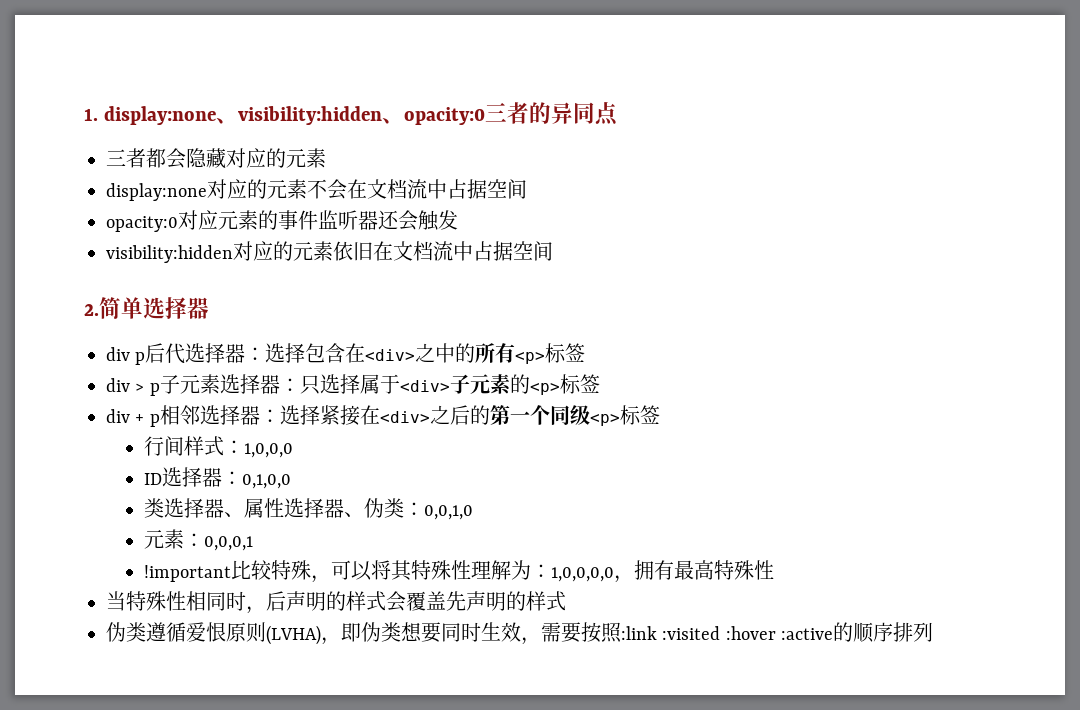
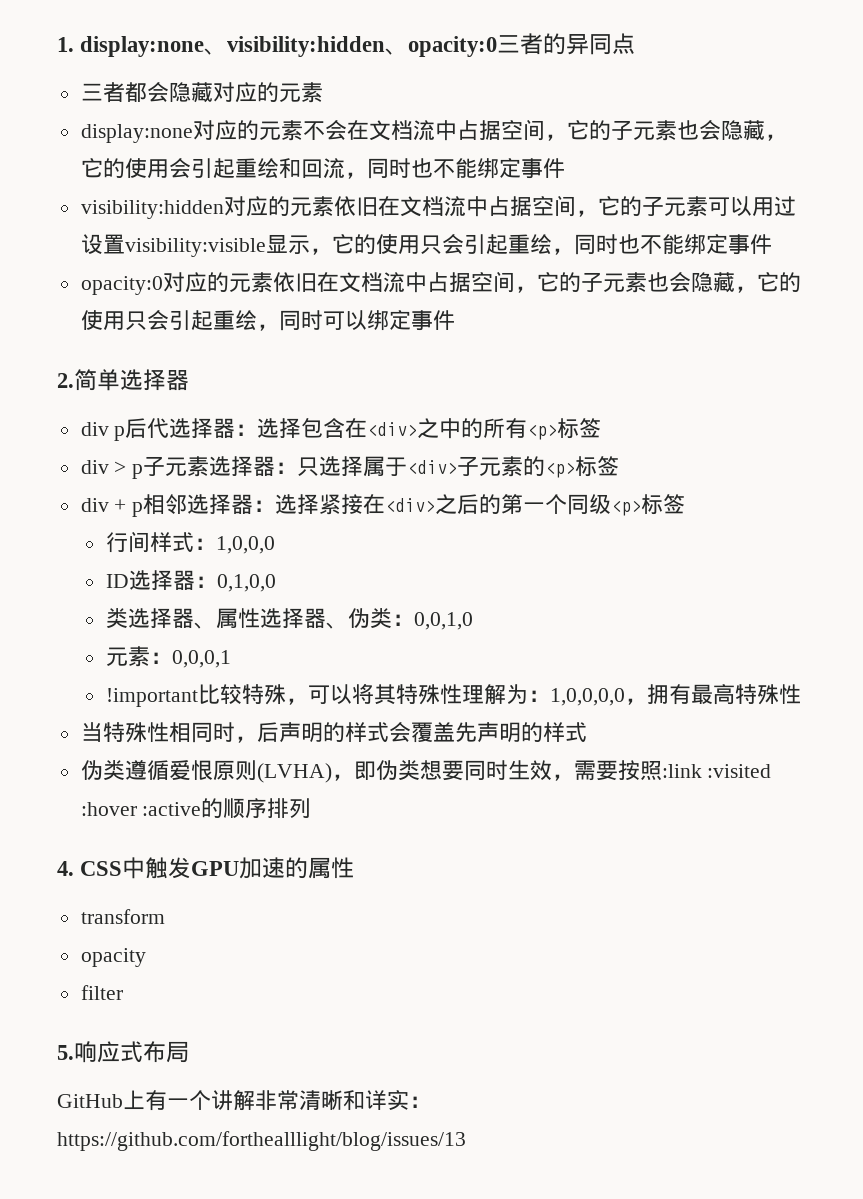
- display:none对应的元素不会在文档流中占据空间
- opacity:0对应元素的事件监听器还会触发
+ display:none对应的元素不会在文档流中占据空间，它的子元素也会隐藏，它的使用会引起重绘和回流，同时也不能绑定事件
- visibility:hidden对应的元素依旧在文档流中占据空间
+ visibility:hidden对应的元素依旧在文档流中占据空间，它的子元素可以用过设置visibility:visible显示，它的使用只会引起重绘，同时也不能绑定事件
+ opacity:0对应的元素依旧在文档流中占据空间，它的子元素也会隐藏，它的使用只会引起重绘，同时可以绑定事件
+ 4. CSS中触发GPU加速的属性
+ transform
+ opacity
+ filter
+ 5.响应式布局
+ GitHub上有一个讲解非常清晰和详实：https://github.com/forthealllight/blog/issues/13

